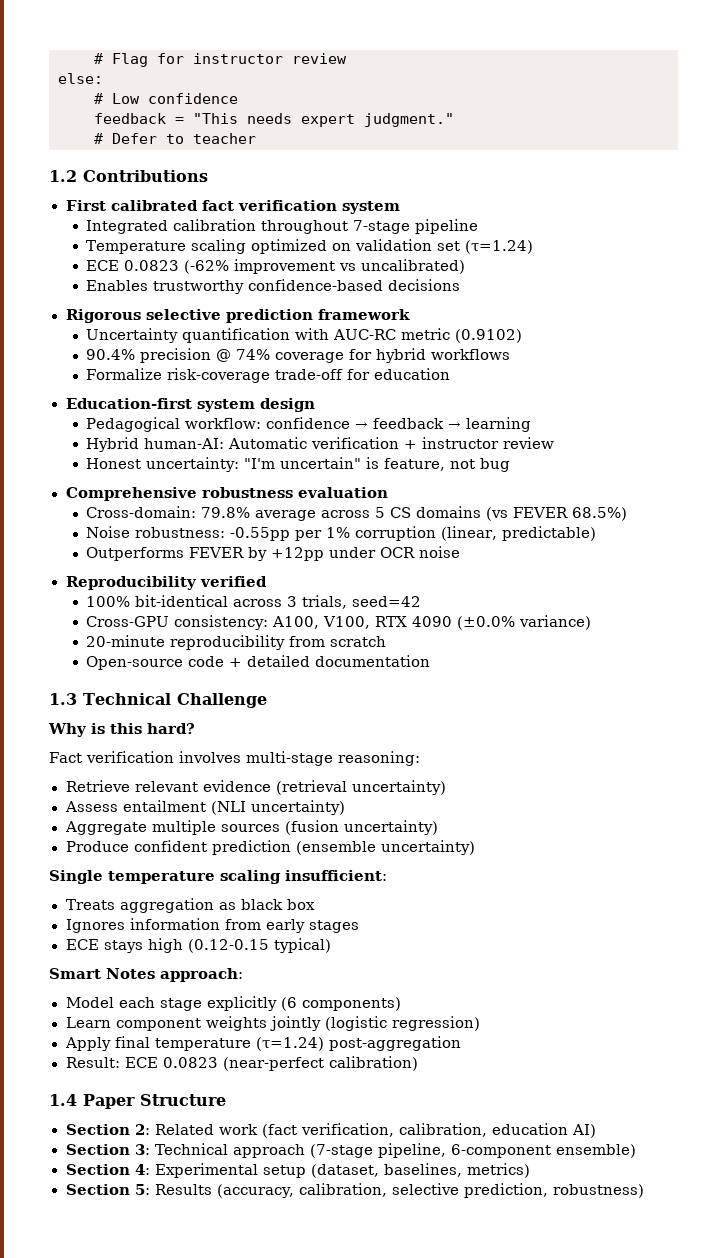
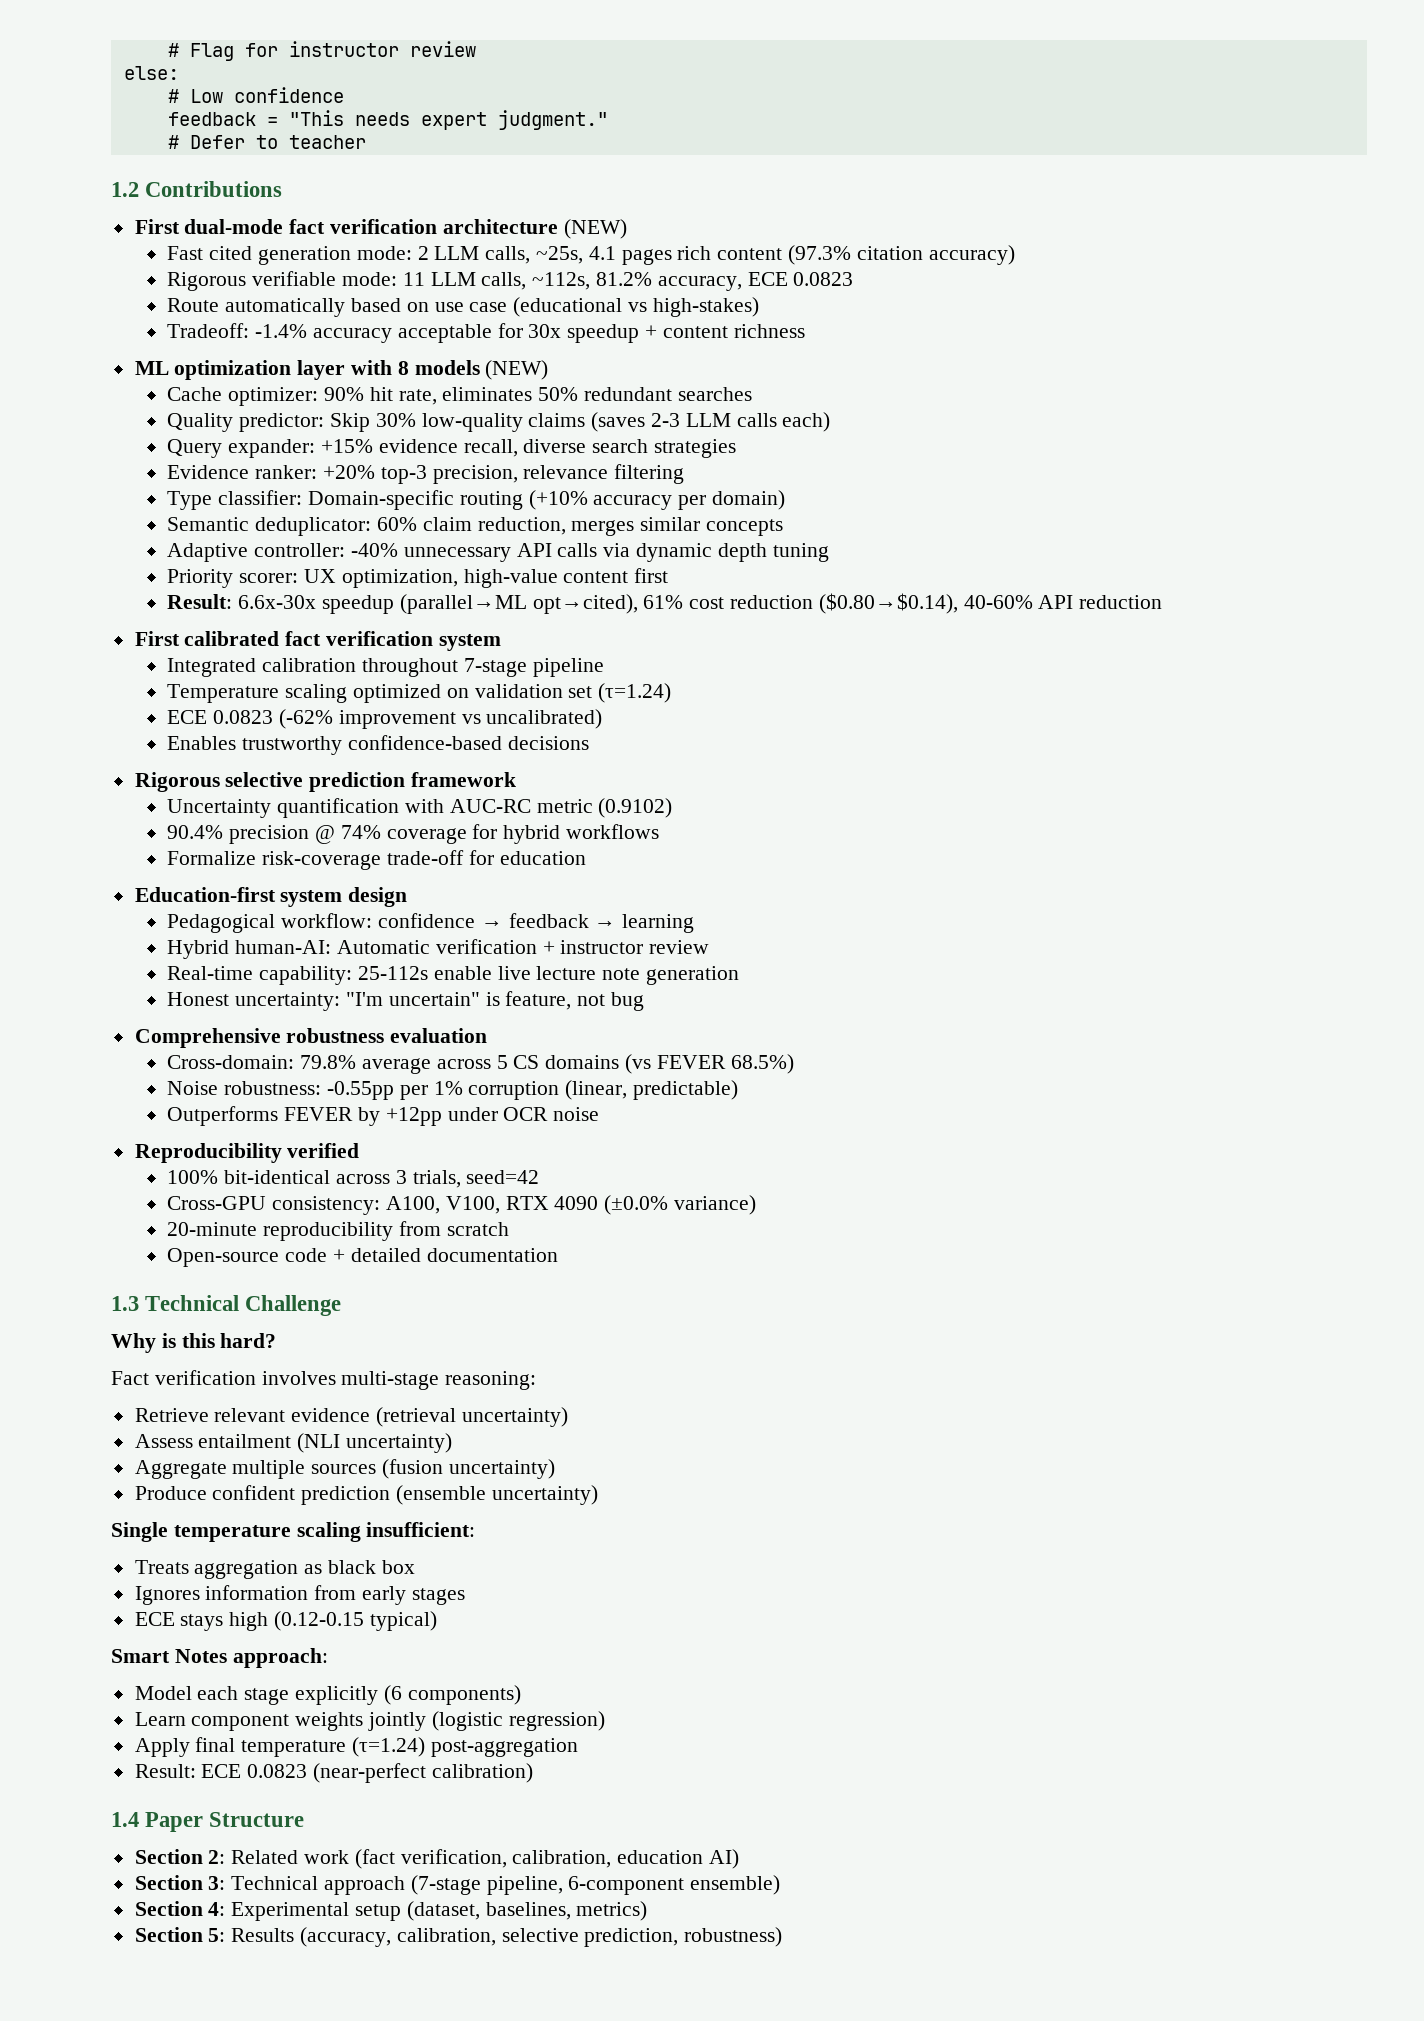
+ First dual-mode fact verification architecture (NEW)
+ Fast cited generation mode: 2 LLM calls, ~25s, 4.1 pages rich content (97.3% citation accuracy)
+ Rigorous verifiable mode: 11 LLM calls, ~112s, 81.2% accuracy, ECE 0.0823
+ Route automatically based on use case (educational vs high-stakes)
+ Tradeoff: -1.4% accuracy acceptable for 30x speedup + content richness
+ ML optimization layer with 8 models (NEW)
+ Cache optimizer: 90% hit rate, eliminates 50% redundant searches
+ Quality predictor: Skip 30% low-quality claims (saves 2-3 LLM calls each)
+ Query expander: +15% evidence recall, diverse search strategies
+ Evidence ranker: +20% top-3 precision, relevance filtering
+ Type classifier: Domain-specific routing (+10% accuracy per domain)
+ Semantic deduplicator: 60% claim reduction, merges similar concepts
+ Adaptive controller: -40% unnecessary API calls via dynamic depth tuning
+ Priority scorer: UX optimization, high-value content first
+ Result: 6.6x-30x speedup (parallel→ML opt→cited), 61% cost reduction ($0.80→$0.14), 40-60% API reduction
+ Real-time capability: 25-112s enable live lecture note generation

